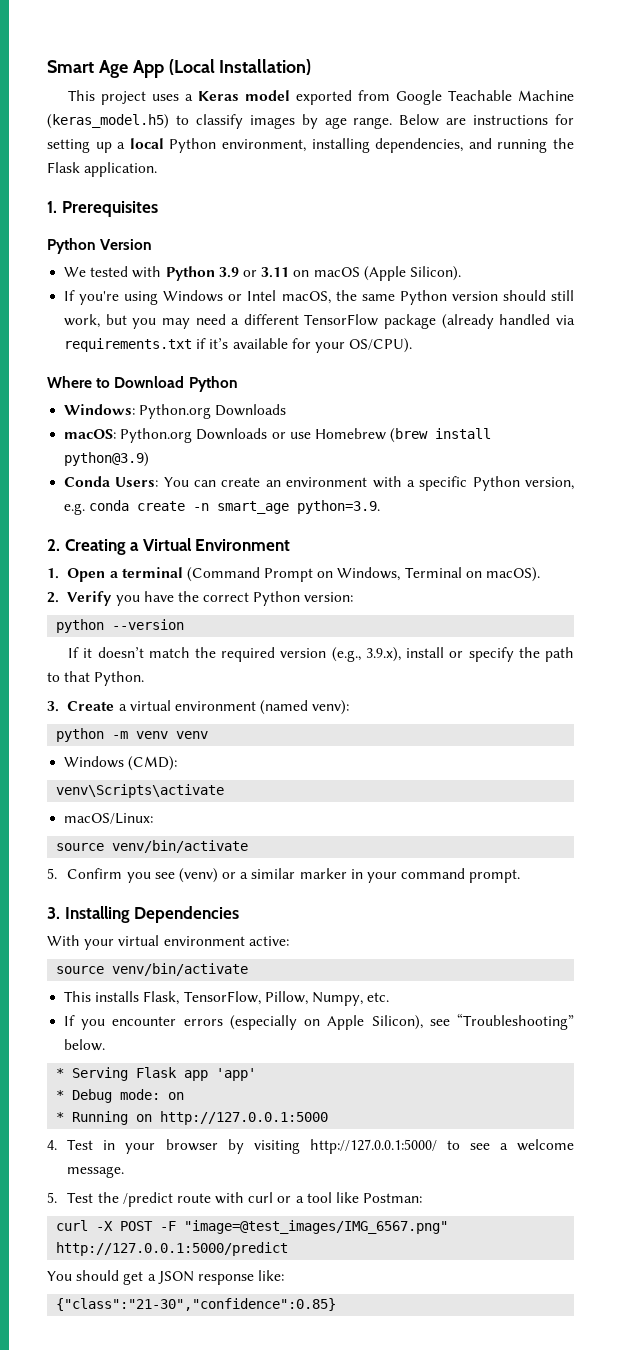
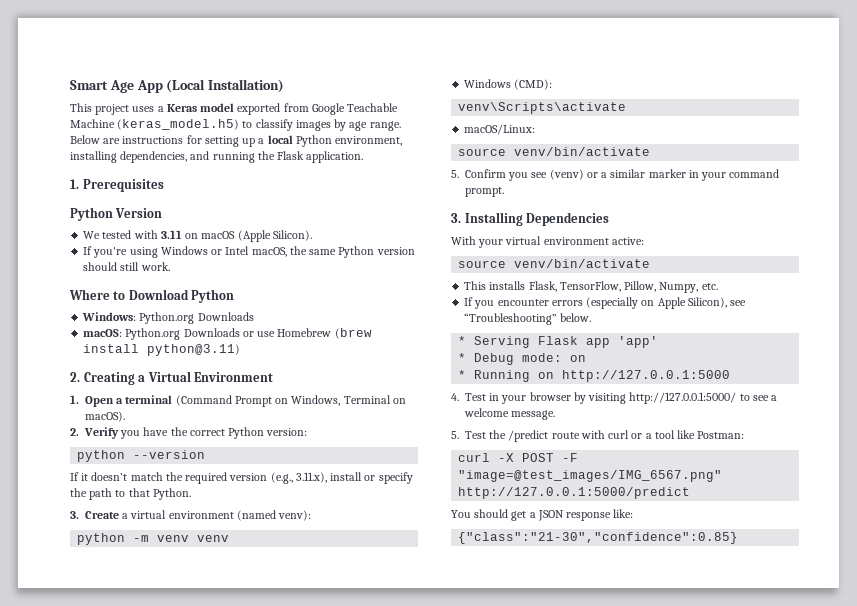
- We tested with Python 3.9 or 3.11 on macOS (Apple Silicon).
+ We tested with 3.11 on macOS (Apple Silicon).
- If you're using Windows or Intel macOS, the same Python version should still work, but you may need a different TensorFlow package (already handled via requirements.txt if it’s available for your OS/CPU).
+ If you're using Windows or Intel macOS, the same Python version should still work.
- macOS: Python.org Downloads or use Homebrew (brew install python@3.9)
- Conda Users: You can create an environment with a specific Python version, e.g. conda create -n smart_age python=3.9.
+ macOS: Python.org Downloads or use Homebrew (brew install python@3.11)
- If it doesn’t match the required version (e.g., 3.9.x), install or specify the path to that Python.
+ If it doesn’t match the required version (e.g., 3.11.x), install or specify the path to that Python.

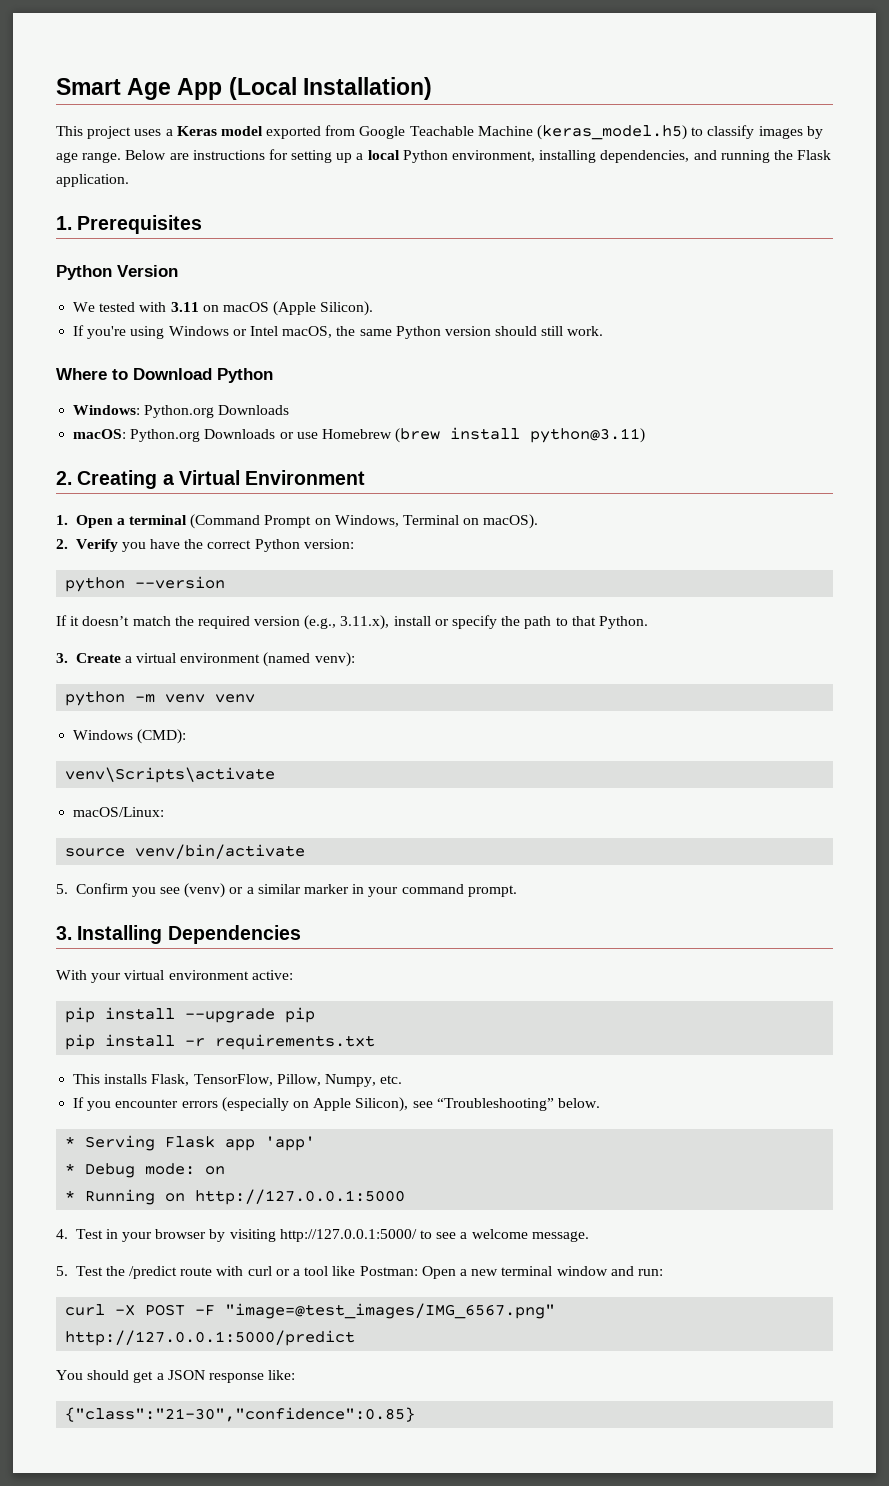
  With your virtual environment active:
- source venv/bin/activate
+ pip install --upgrade pip
+ pip install -r requirements.txt
- 5. Test the /predict route with curl or a tool like Postman:
+ 5. Test the /predict route with curl or a tool like Postman: Open a new terminal window and run:

